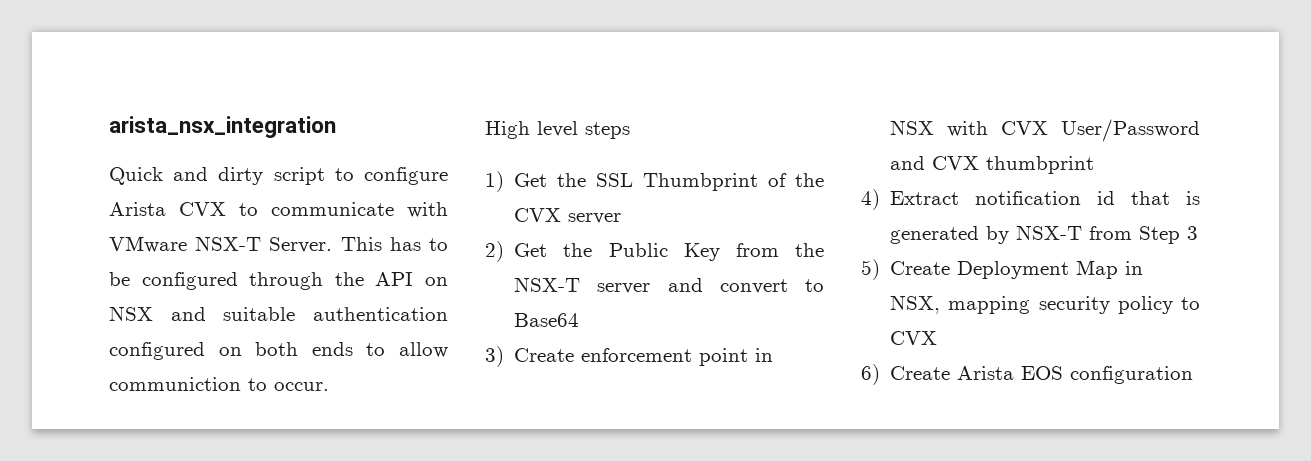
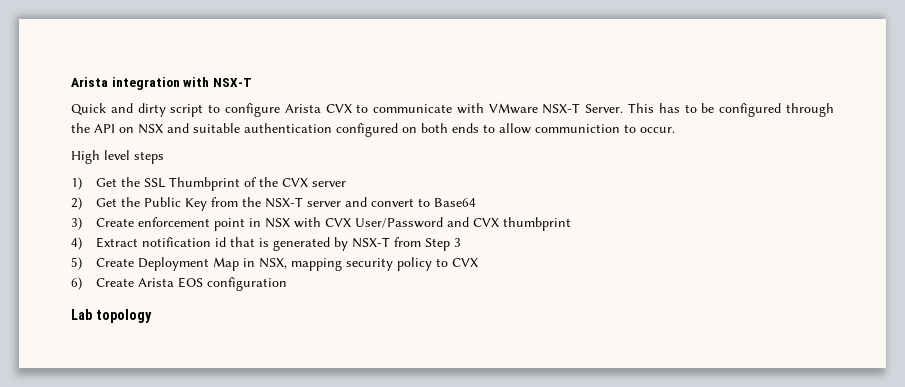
- arista_nsx_integration
+ Arista integration with NSX-T
+ Lab topology

